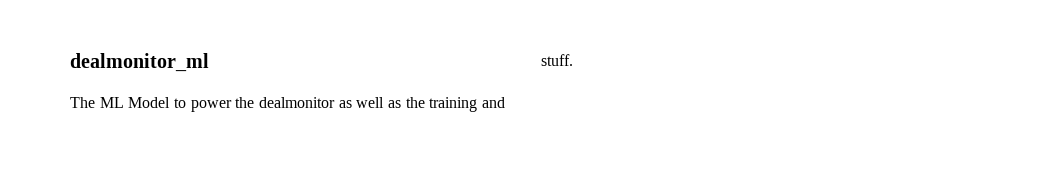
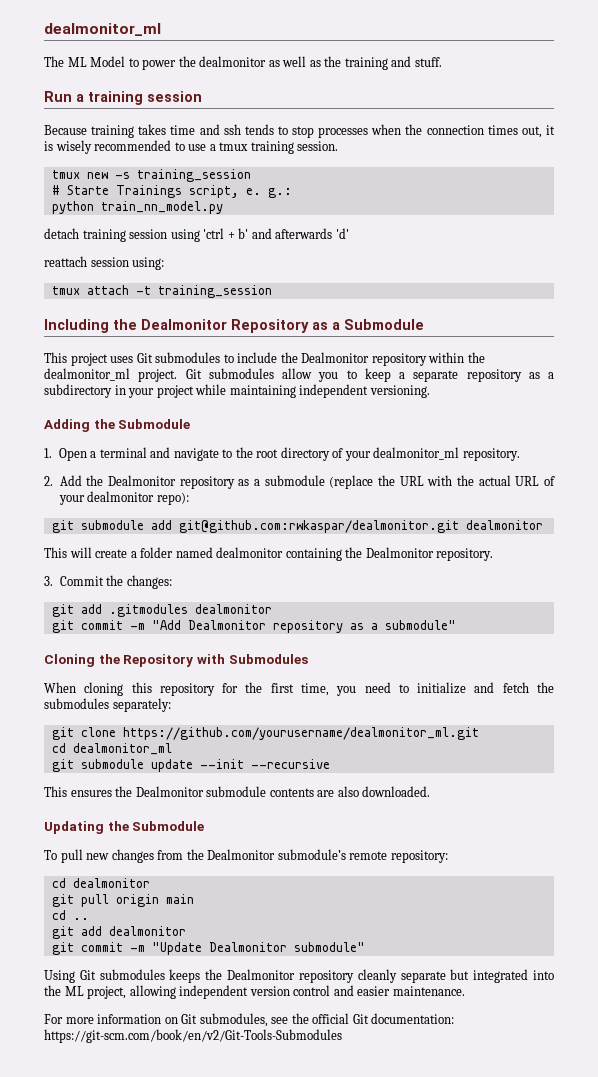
+ Run a training session
+ Because training takes time and ssh tends to stop processes when the connection times out, it is wisely recommended to use a tmux training session.
+ tmux new -s training_session
+ # Starte Trainings script, e. g.:
+ python train_nn_model.py
+ detach training session using 'ctrl + b' and afterwards 'd'
+ reattach session using:
+ tmux attach -t training_session
+ Including the Dealmonitor Repository as a Submodule
+ This project uses Git submodules to include the Dealmonitor repository within the dealmonitor_ml project. Git submodules allow you to keep a separate repository as a subdirectory in your project while maintaining independent versioning.
+ Adding the Submodule
+ 1. Open a terminal and navigate to the root directory of your dealmonitor_ml repository.
+ 2. Add the Dealmonitor repository as a submodule (replace the URL with the actual URL of your dealmonitor repo):
+ git submodule add git@github.com:rwkaspar/dealmonitor.git dealmonitor
+ This will create a folder named dealmonitor containing the Dealmonitor repository.
+ 3. Commit the changes:
+ git add .gitmodules dealmonitor
+ git commit -m "Add Dealmonitor repository as a submodule"
+ Cloning the Repository with Submodules
+ When cloning this repository for the first time, you need to initialize and fetch the submodules separately:
+ git clone https://github.com/yourusername/dealmonitor_ml.git
+ cd dealmonitor_ml
+ git submodule update --init --recursive
+ This ensures the Dealmonitor submodule contents are also downloaded.
+ Updating the Submodule
+ To pull new changes from the Dealmonitor submodule’s remote repository:
+ cd dealmonitor
+ git pull origin main
+ cd ..
+ git add dealmonitor
+ git commit -m "Update Dealmonitor submodule"
+ Using Git submodules keeps the Dealmonitor repository cleanly separate but integrated into the ML project, allowing independent version control and easier maintenance.
+ For more information on Git submodules, see the official Git documentation: https://git-scm.com/book/en/v2/Git-Tools-Submodules

